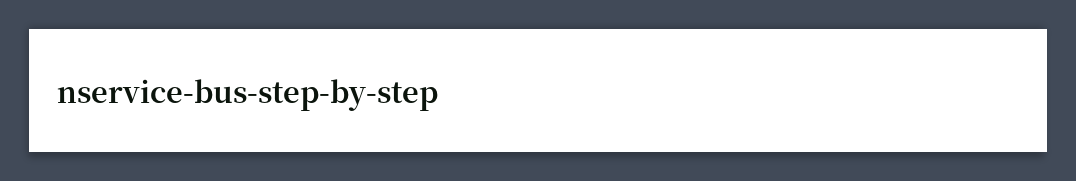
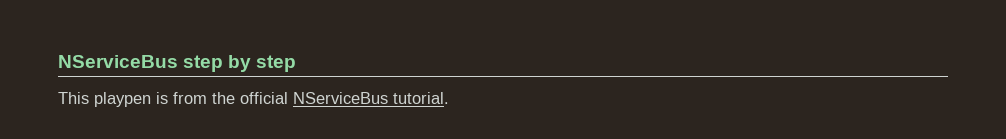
- nservice-bus-step-by-step
+ NServiceBus step by step
+ This playpen is from the official NServiceBus tutorial.

